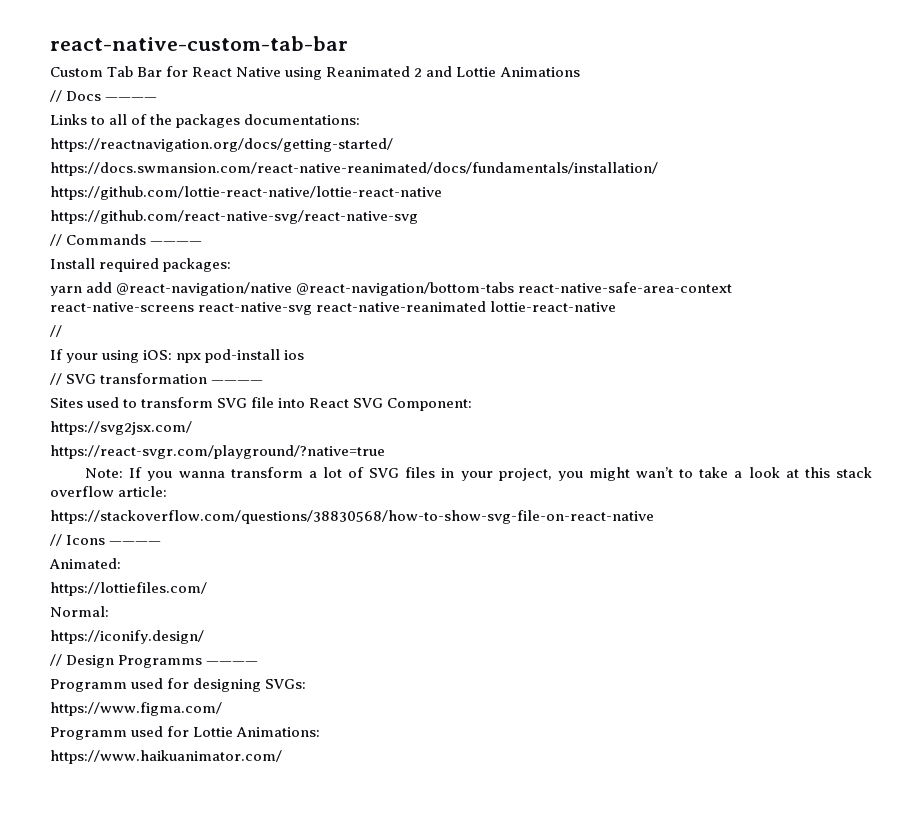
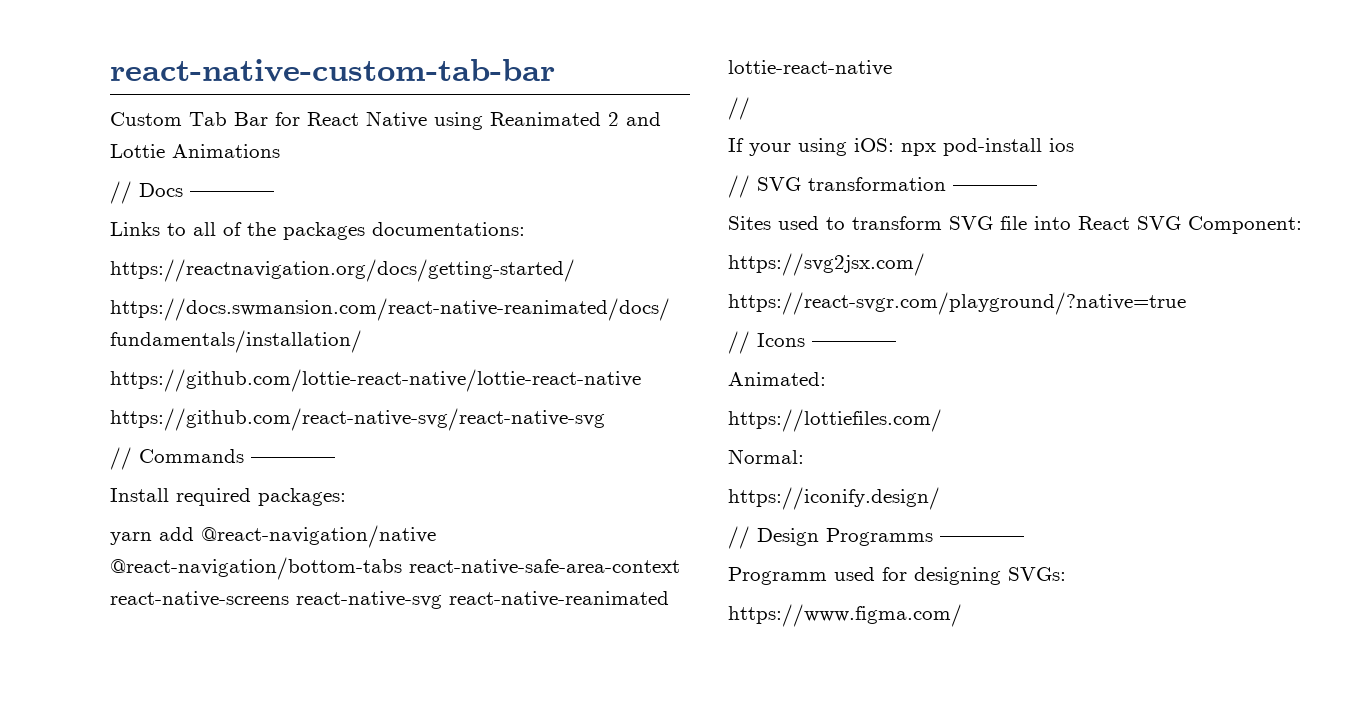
- Note: If you wanna transform a lot of SVG files in your project, you might wan’t to take a look at this stack overflow article:
- https://stackoverflow.com/questions/38830568/how-to-show-svg-file-on-react-native
- Programm used for Lottie Animations:
- https://www.haikuanimator.com/

